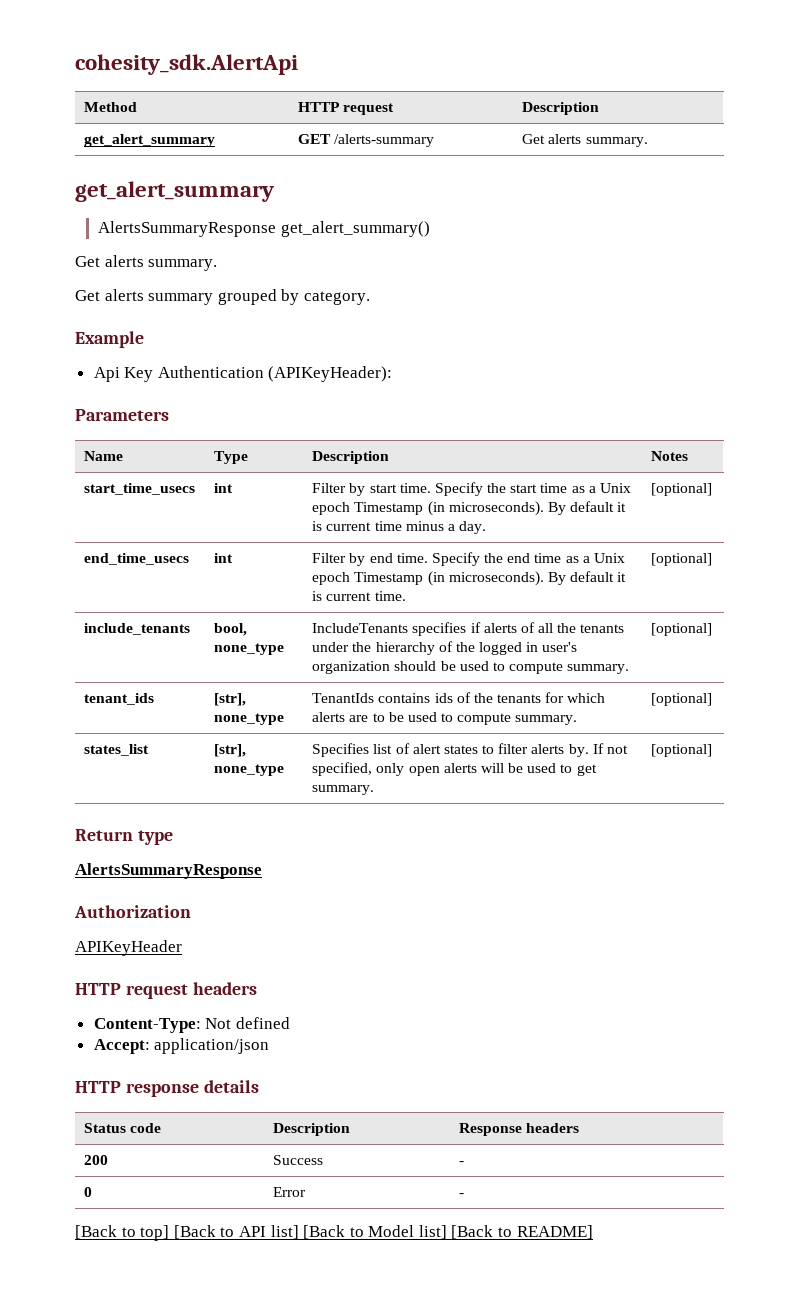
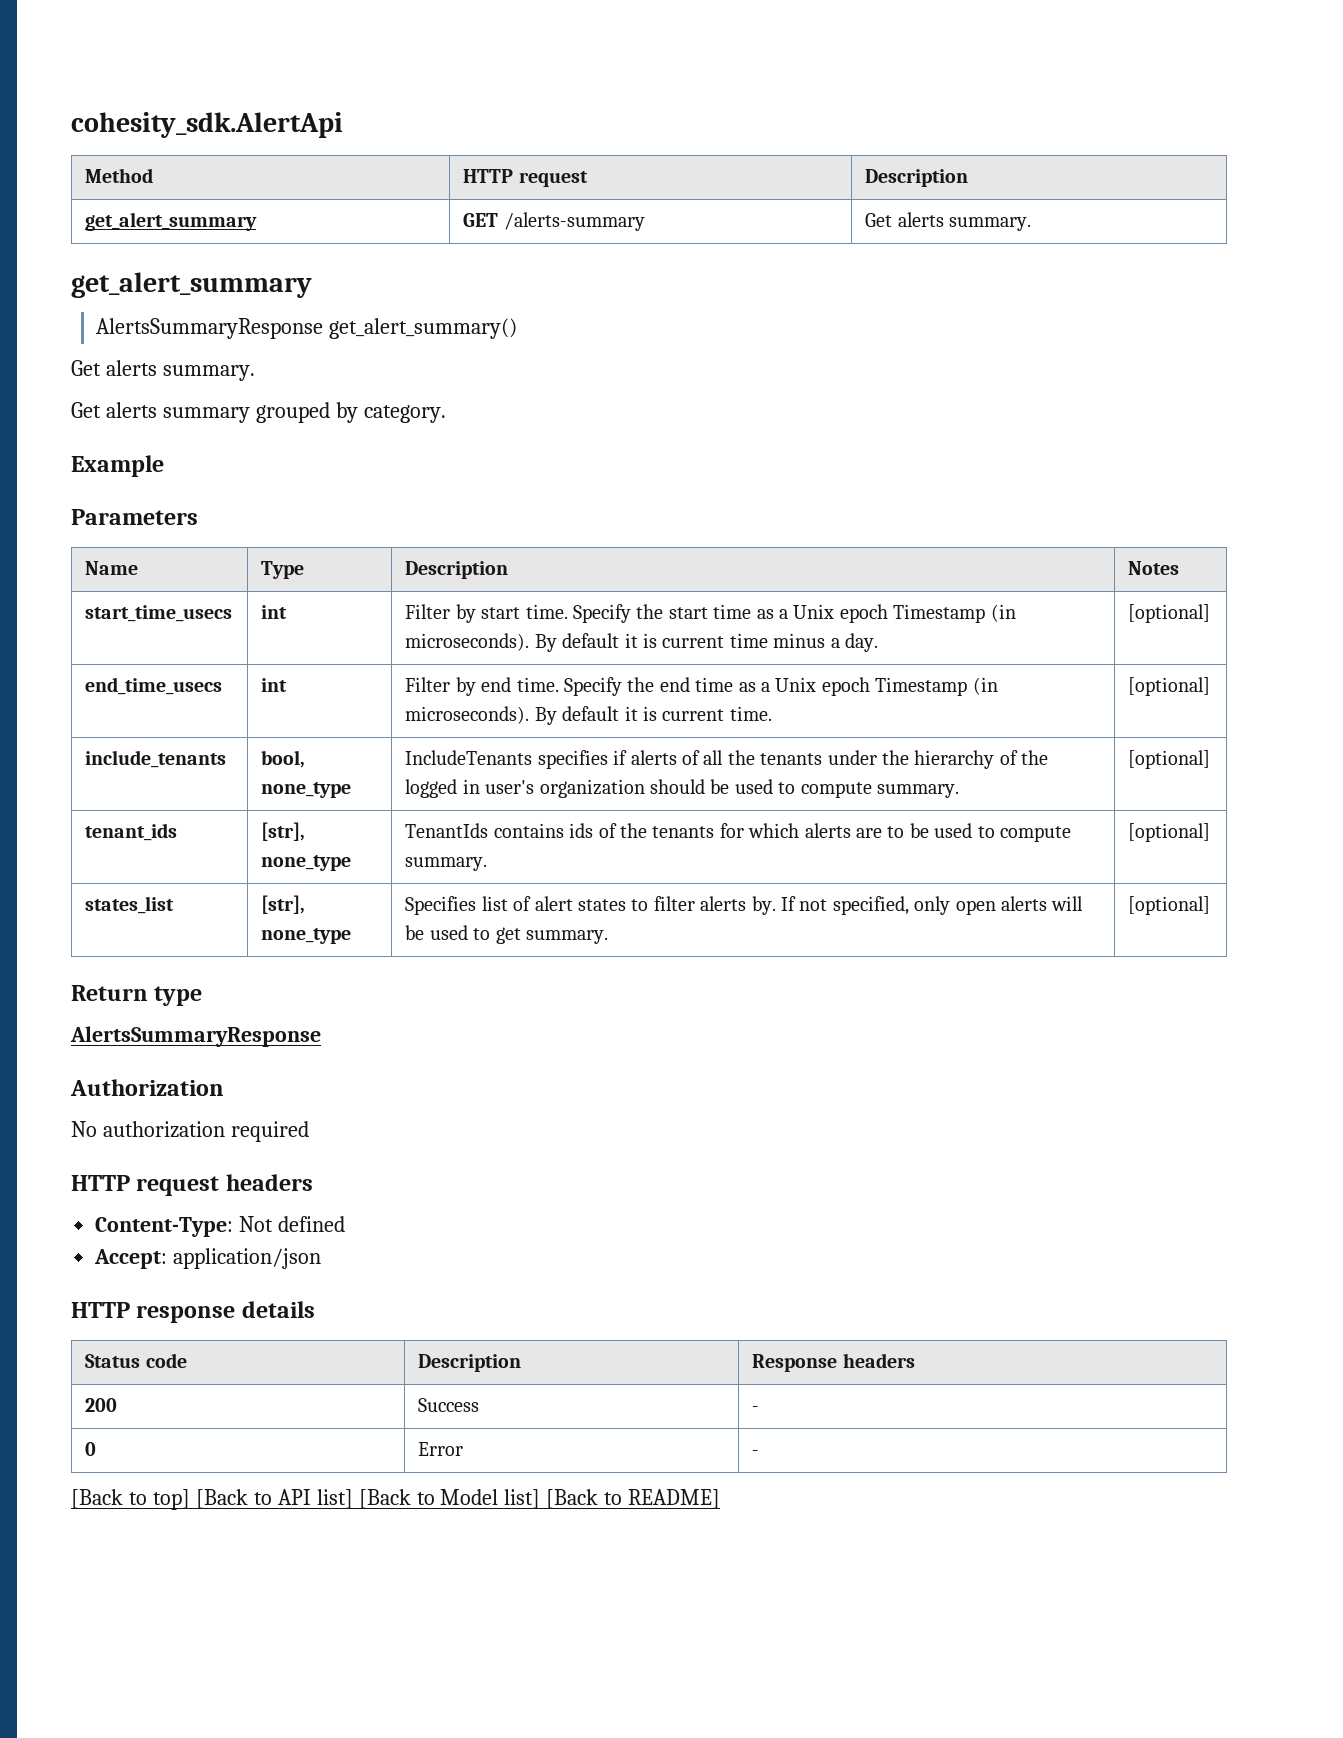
- Api Key Authentication (APIKeyHeader):
- APIKeyHeader
+ No authorization required

